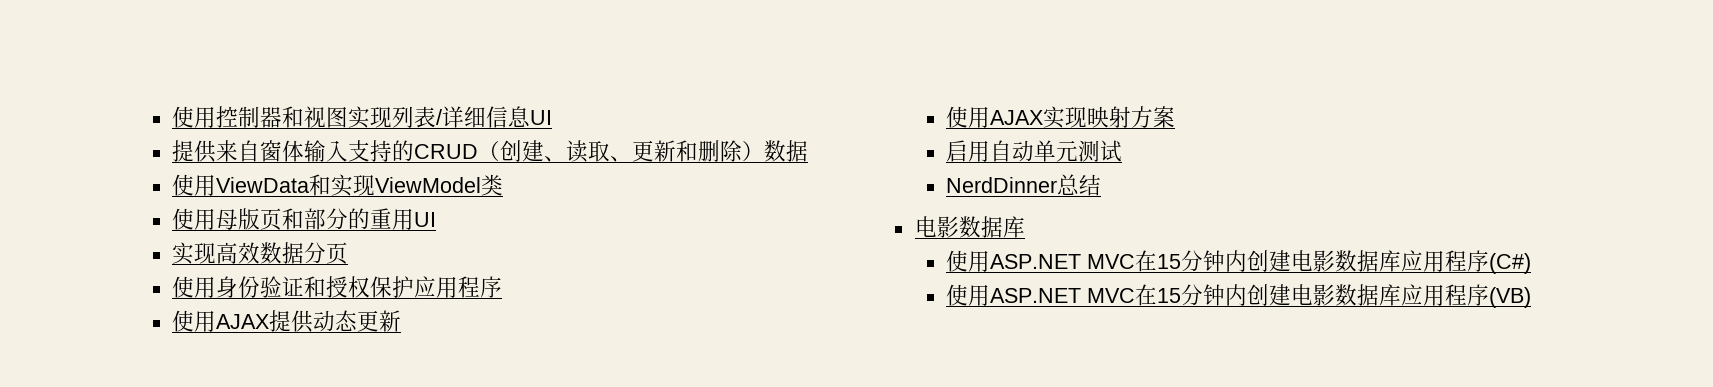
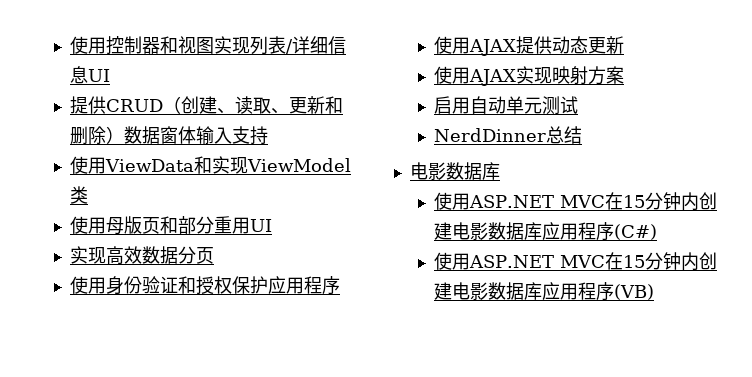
- 提供来自窗体输入支持的CRUD（创建、读取、更新和删除）数据
+ 提供CRUD（创建、读取、更新和删除）数据窗体输入支持
- 使用母版页和部分的重用UI
+ 使用母版页和部分重用UI

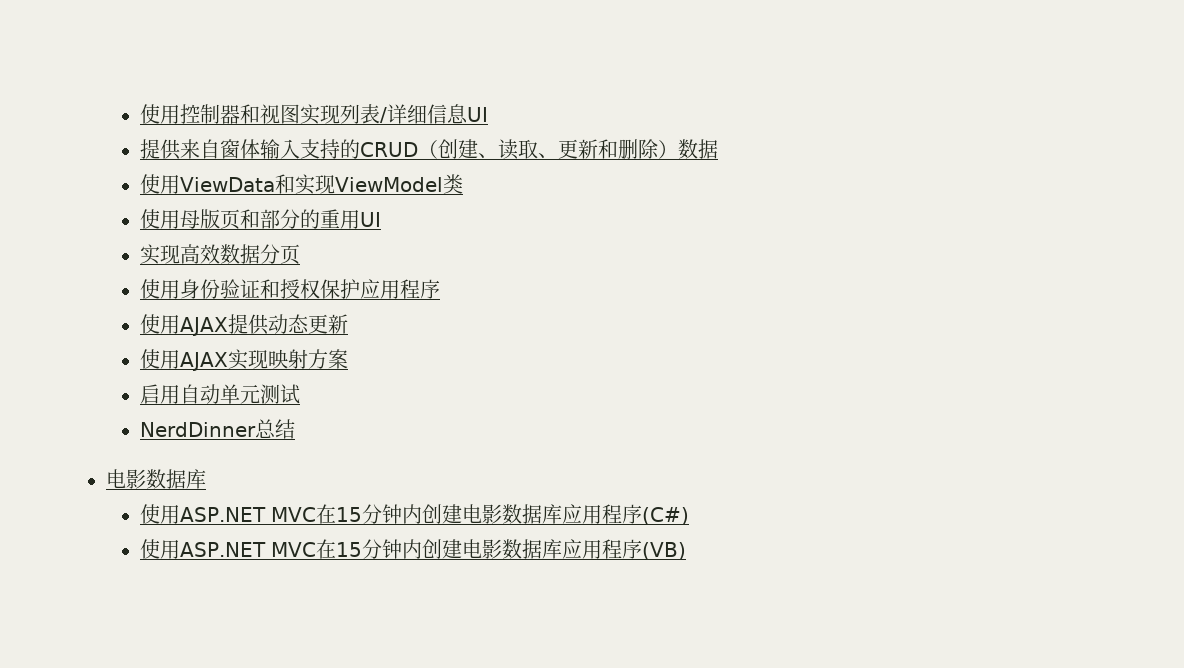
- 提供CRUD（创建、读取、更新和删除）数据窗体输入支持
+ 提供来自窗体输入支持的CRUD（创建、读取、更新和删除）数据
- 使用母版页和部分重用UI
+ 使用母版页和部分的重用UI

